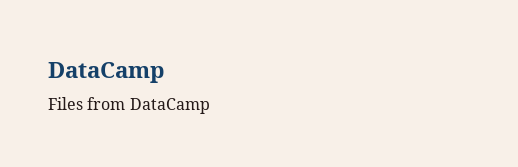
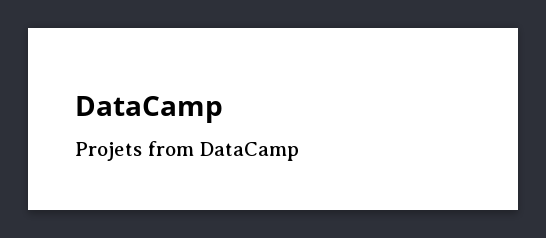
- Files from DataCamp
+ Projets from DataCamp

